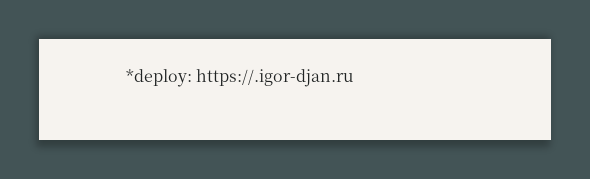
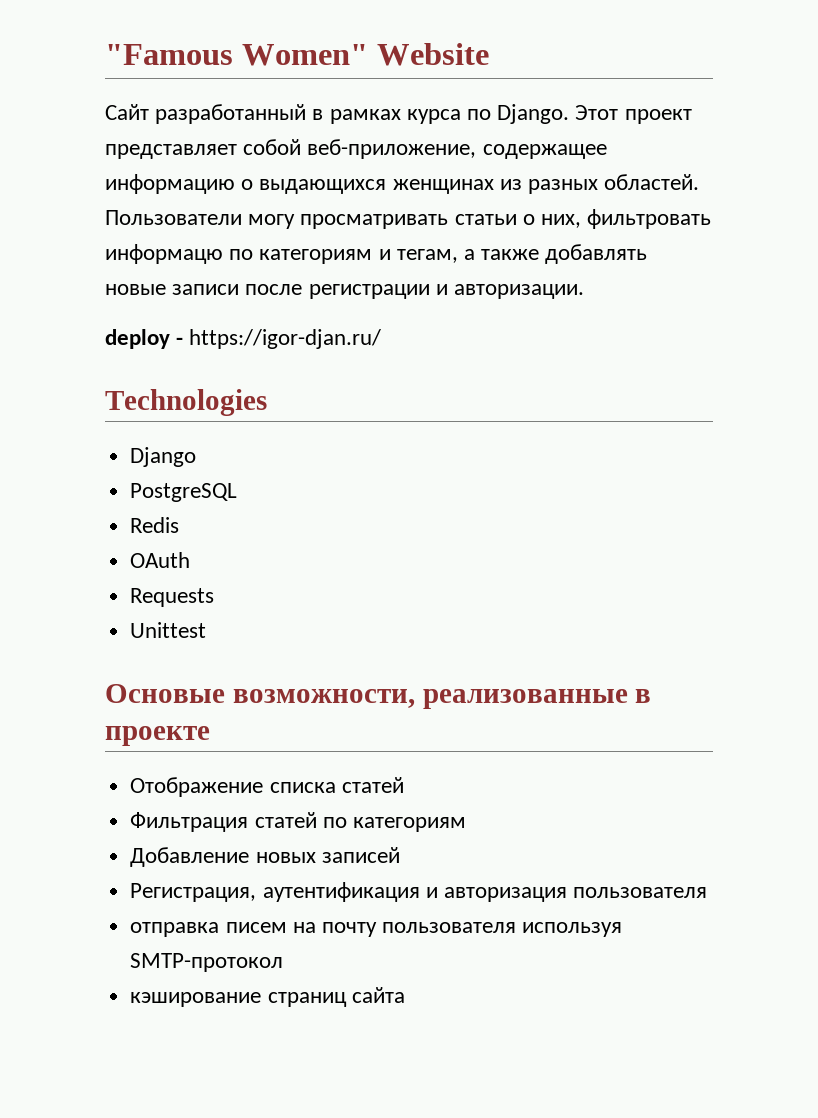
- *deploy: https://.igor-djan.ru
+ "Famous Women" Website
+ Сайт разработанный в рамках курса по Django. Этот проект представляет собой веб-приложение, содержащее информацию о выдающихся женщинах из разных областей. Пользователи могу просматривать статьи о них, фильтровать информацю по категориям и тегам, а также добавлять новые записи после регистрации и авторизации.
+ deploy - https://igor-djan.ru/
+ Technologies
+ Django
+ PostgreSQL
+ Redis
+ OAuth
+ Requests
+ Unittest
+ Основые возможности, реализованные в проекте
+ Отображение списка статей
+ Фильтрация статей по категориям
+ Добавление новых записей
+ Регистрация, аутентификация и авторизация пользователя
+ отправка писем на почту пользователя используя SMTP-протокол
+ кэширование страниц сайта

